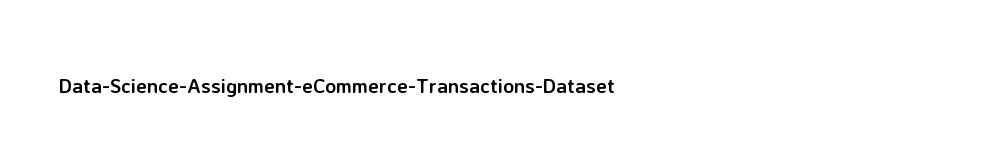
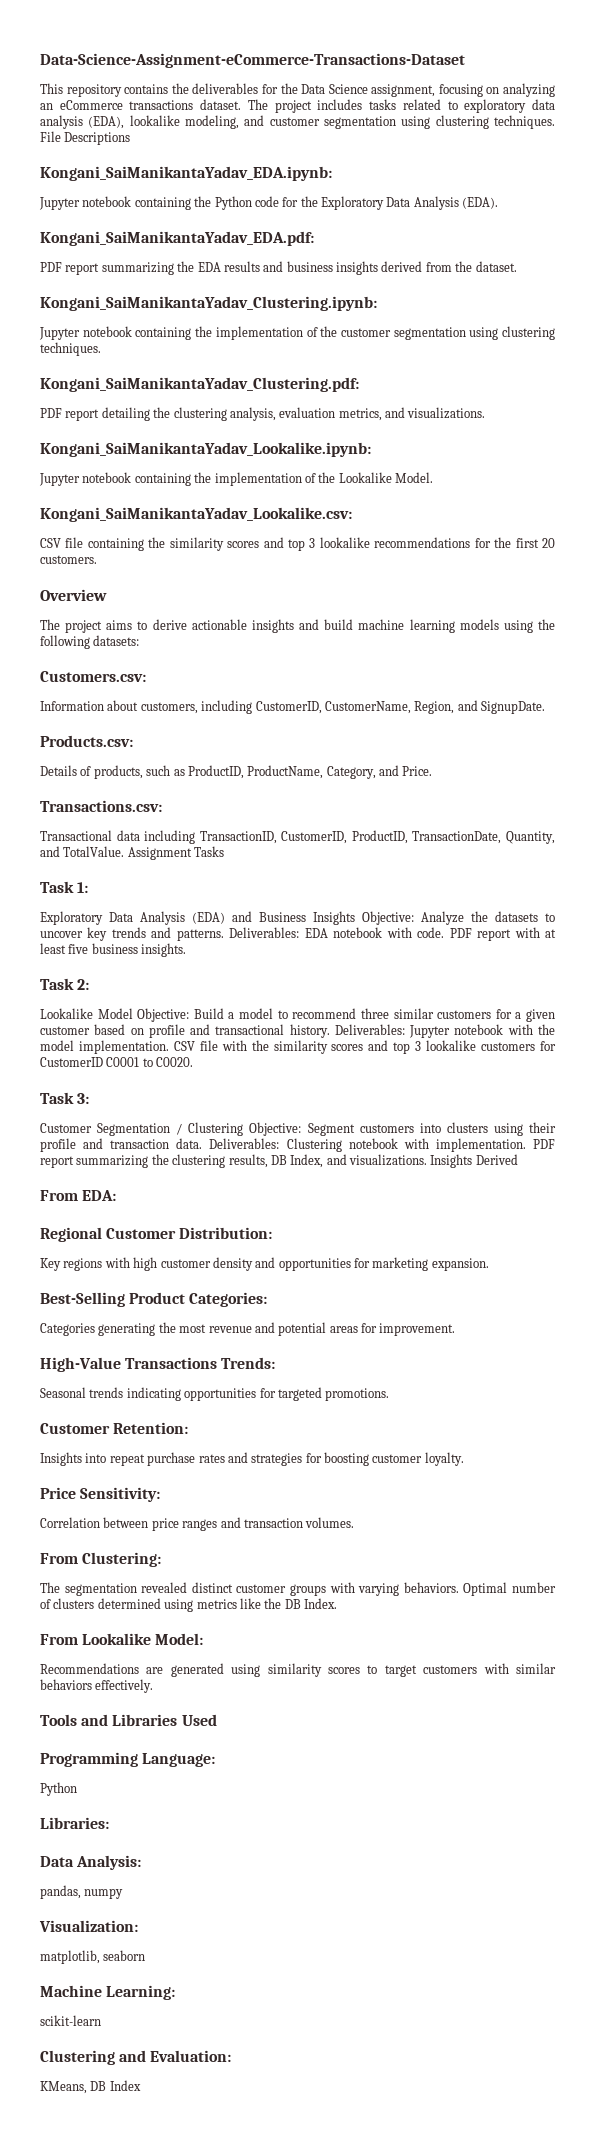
+ This repository contains the deliverables for the Data Science assignment, focusing on analyzing an eCommerce transactions dataset. The project includes tasks related to exploratory data analysis (EDA), lookalike modeling, and customer segmentation using clustering techniques. File Descriptions
+ Kongani_SaiManikantaYadav_EDA.ipynb:
+ Jupyter notebook containing the Python code for the Exploratory Data Analysis (EDA).
+ Kongani_SaiManikantaYadav_EDA.pdf:
+ PDF report summarizing the EDA results and business insights derived from the dataset.
+ Kongani_SaiManikantaYadav_Clustering.ipynb:
+ Jupyter notebook containing the implementation of the customer segmentation using clustering techniques.
+ Kongani_SaiManikantaYadav_Clustering.pdf:
+ PDF report detailing the clustering analysis, evaluation metrics, and visualizations.
+ Kongani_SaiManikantaYadav_Lookalike.ipynb:
+ Jupyter notebook containing the implementation of the Lookalike Model.
+ Kongani_SaiManikantaYadav_Lookalike.csv:
+ CSV file containing the similarity scores and top 3 lookalike recommendations for the first 20 customers.
+ Overview
+ The project aims to derive actionable insights and build machine learning models using the following datasets:
+ Customers.csv:
+ Information about customers, including CustomerID, CustomerName, Region, and SignupDate.
+ Products.csv:
+ Details of products, such as ProductID, ProductName, Category, and Price.
+ Transactions.csv:
+ Transactional data including TransactionID, CustomerID, ProductID, TransactionDate, Quantity, and TotalValue. Assignment Tasks
+ Task 1:
+ Exploratory Data Analysis (EDA) and Business Insights Objective: Analyze the datasets to uncover key trends and patterns. Deliverables: EDA notebook with code. PDF report with at least five business insights.
+ Task 2:
+ Lookalike Model Objective: Build a model to recommend three similar customers for a given customer based on profile and transactional history. Deliverables: Jupyter notebook with the model implementation. CSV file with the similarity scores and top 3 lookalike customers for CustomerID C0001 to C0020.
+ Task 3:
+ Customer Segmentation / Clustering Objective: Segment customers into clusters using their profile and transaction data. Deliverables: Clustering notebook with implementation. PDF report summarizing the clustering results, DB Index, and visualizations. Insights Derived
+ From EDA:
+ Regional Customer Distribution:
+ Key regions with high customer density and opportunities for marketing expansion.
+ Best-Selling Product Categories:
+ Categories generating the most revenue and potential areas for improvement.
+ High-Value Transactions Trends:
+ Seasonal trends indicating opportunities for targeted promotions.
+ Customer Retention:
+ Insights into repeat purchase rates and strategies for boosting customer loyalty.
+ Price Sensitivity:
+ Correlation between price ranges and transaction volumes.
+ From Clustering:
+ The segmentation revealed distinct customer groups with varying behaviors. Optimal number of clusters determined using metrics like the DB Index.
+ From Lookalike Model:
+ Recommendations are generated using similarity scores to target customers with similar behaviors effectively.
+ Tools and Libraries Used
+ Programming Language:
+ Python
+ Libraries:
+ Data Analysis:
+ pandas, numpy
+ Visualization:
+ matplotlib, seaborn
+ Machine Learning:
+ scikit-learn
+ Clustering and Evaluation:
+ KMeans, DB Index

